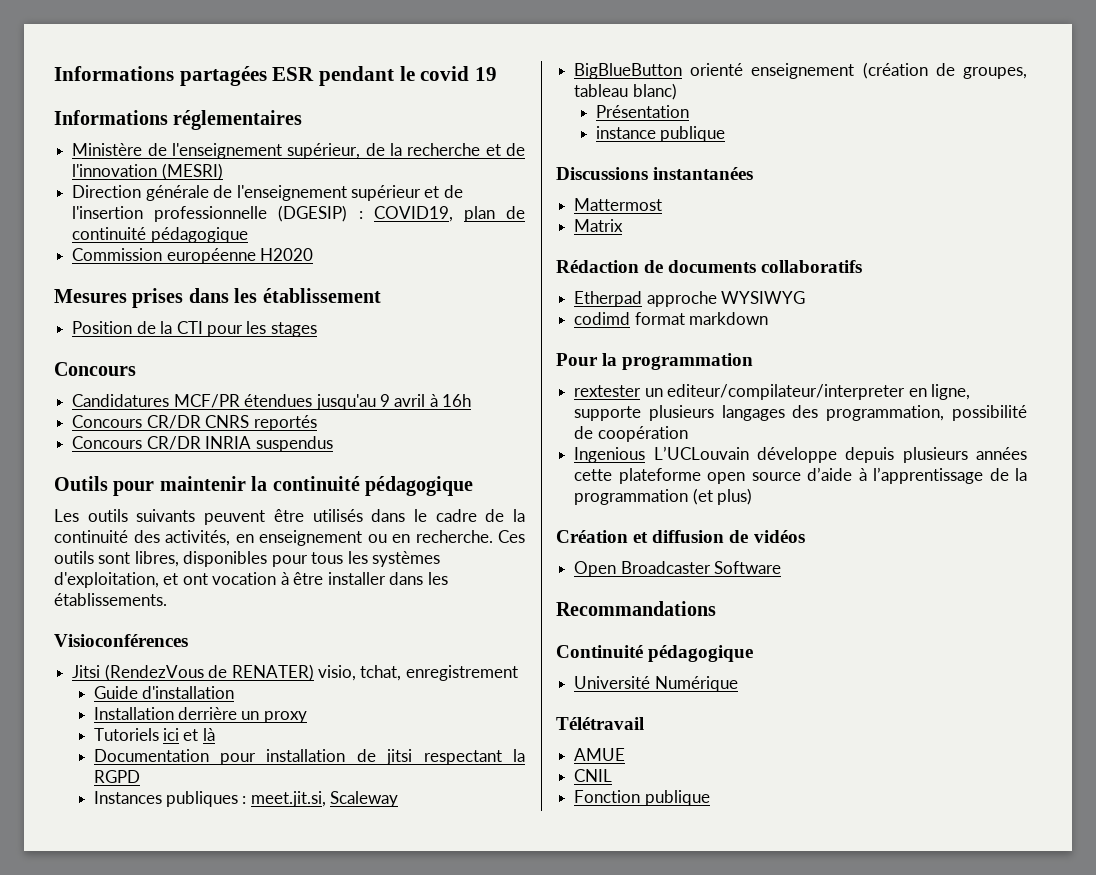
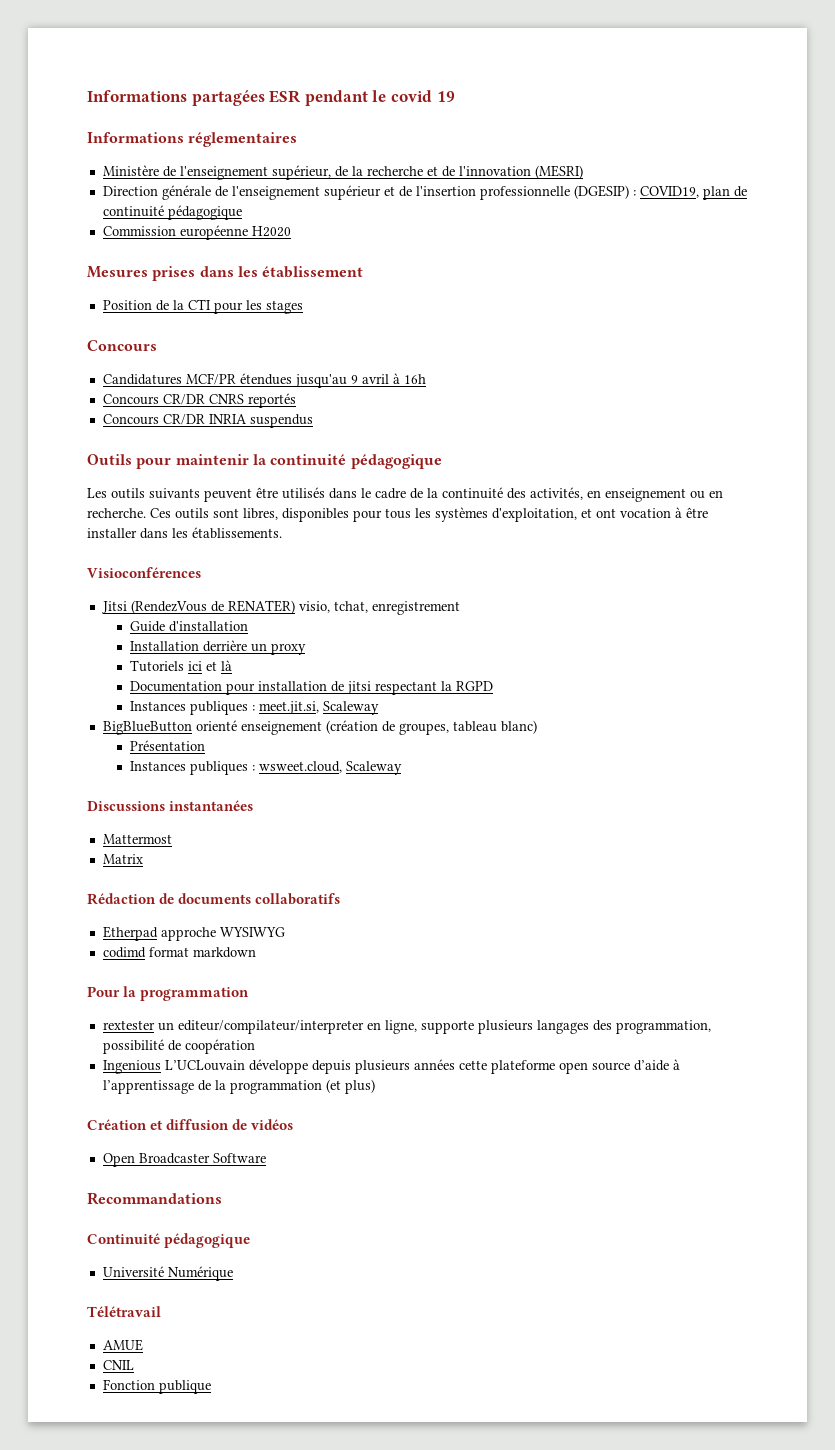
- instance publique
+ Instances publiques : wsweet.cloud, Scaleway

